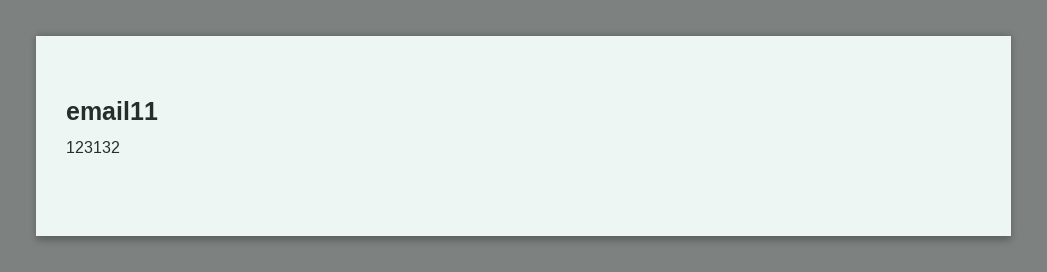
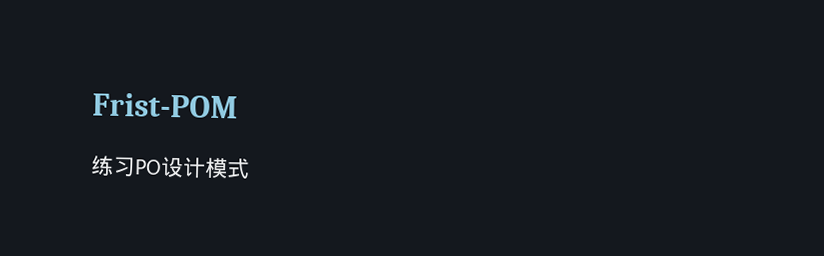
- email11
- 123132
+ Frist-POM
+ 练习PO设计模式

